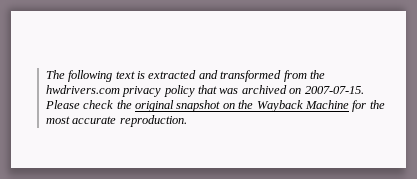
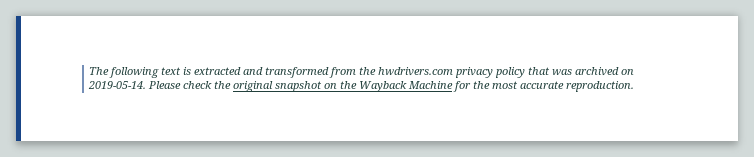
- The following text is extracted and transformed from the hwdrivers.com privacy policy that was archived on 2007-07-15.
+ The following text is extracted and transformed from the hwdrivers.com privacy policy that was archived on 2019-05-14.

